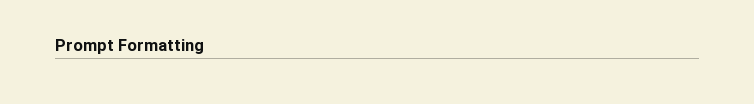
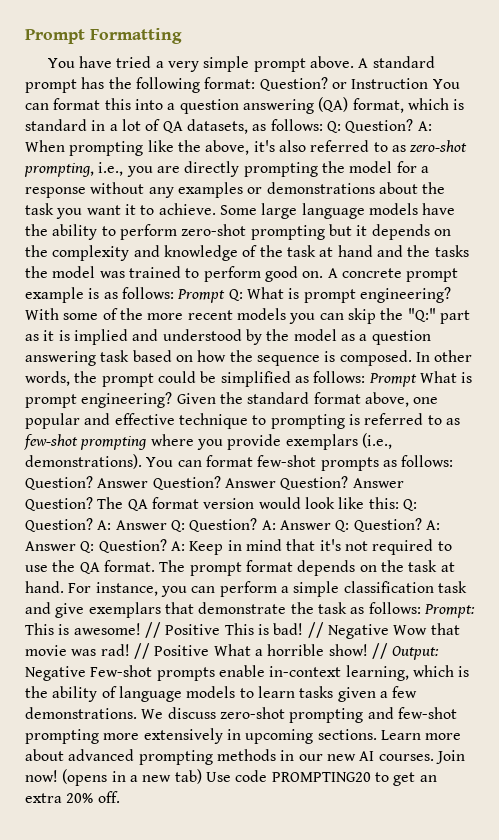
+ You have tried a very simple prompt above. A standard prompt has the following format: Question? or Instruction You can format this into a question answering (QA) format, which is standard in a lot of QA datasets, as follows: Q: Question? A: When prompting like the above, it's also referred to as zero-shot prompting, i.e., you are directly prompting the model for a response without any examples or demonstrations about the task you want it to achieve. Some large language models have the ability to perform zero-shot prompting but it depends on the complexity and knowledge of the task at hand and the tasks the model was trained to perform good on. A concrete prompt example is as follows: Prompt Q: What is prompt engineering? With some of the more recent models you can skip the "Q:" part as it is implied and understood by the model as a question answering task based on how the sequence is composed. In other words, the prompt could be simplified as follows: Prompt What is prompt engineering? Given the standard format above, one popular and effective technique to prompting is referred to as few-shot prompting where you provide exemplars (i.e., demonstrations). You can format few-shot prompts as follows: Question? Answer Question? Answer Question? Answer Question? The QA format version would look like this: Q: Question? A: Answer Q: Question? A: Answer Q: Question? A: Answer Q: Question? A: Keep in mind that it's not required to use the QA format. The prompt format depends on the task at hand. For instance, you can perform a simple classification task and give exemplars that demonstrate the task as follows: Prompt: This is awesome! // Positive This is bad! // Negative Wow that movie was rad! // Positive What a horrible show! // Output: Negative Few-shot prompts enable in-context learning, which is the ability of language models to learn tasks given a few demonstrations. We discuss zero-shot prompting and few-shot prompting more extensively in upcoming sections. Learn more about advanced prompting methods in our new AI courses. Join now! (opens in a new tab) Use code PROMPTING20 to get an extra 20% off.

